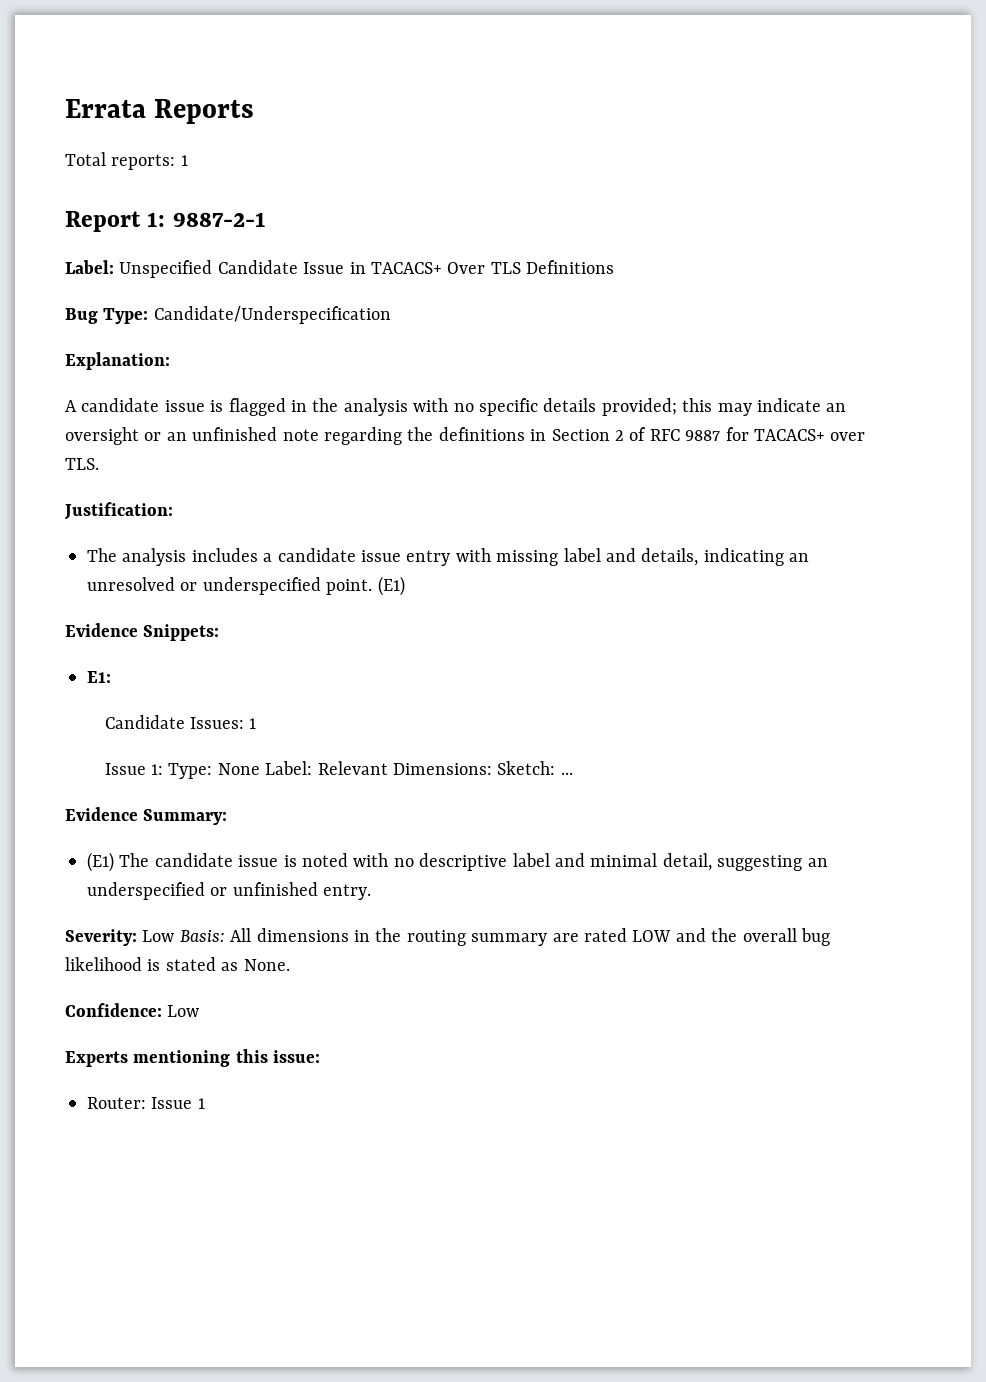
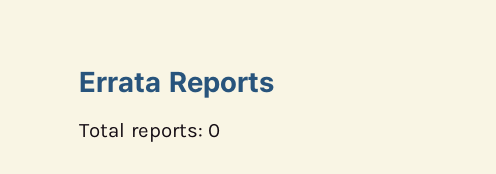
- Total reports: 1
- Report 1: 9887-2-1
- Label: Unspecified Candidate Issue in TACACS+ Over TLS Definitions
- Bug Type: Candidate/Underspecification
- Explanation:
- A candidate issue is flagged in the analysis with no specific details provided; this may indicate an oversight or an unfinished note regarding the definitions in Section 2 of RFC 9887 for TACACS+ over TLS.
- Justification:
- The analysis includes a candidate issue entry with missing label and details, indicating an unresolved or underspecified point. (E1)
- Evidence Snippets:
- E1:
- Candidate Issues: 1
- Issue 1: Type: None Label: Relevant Dimensions: Sketch: ...
- Evidence Summary:
- (E1) The candidate issue is noted with no descriptive label and minimal detail, suggesting an underspecified or unfinished entry.
- Severity: Low Basis: All dimensions in the routing summary are rated LOW and the overall bug likelihood is stated as None.
- Confidence: Low
- Experts mentioning this issue:
- Router: Issue 1
+ Total reports: 0

